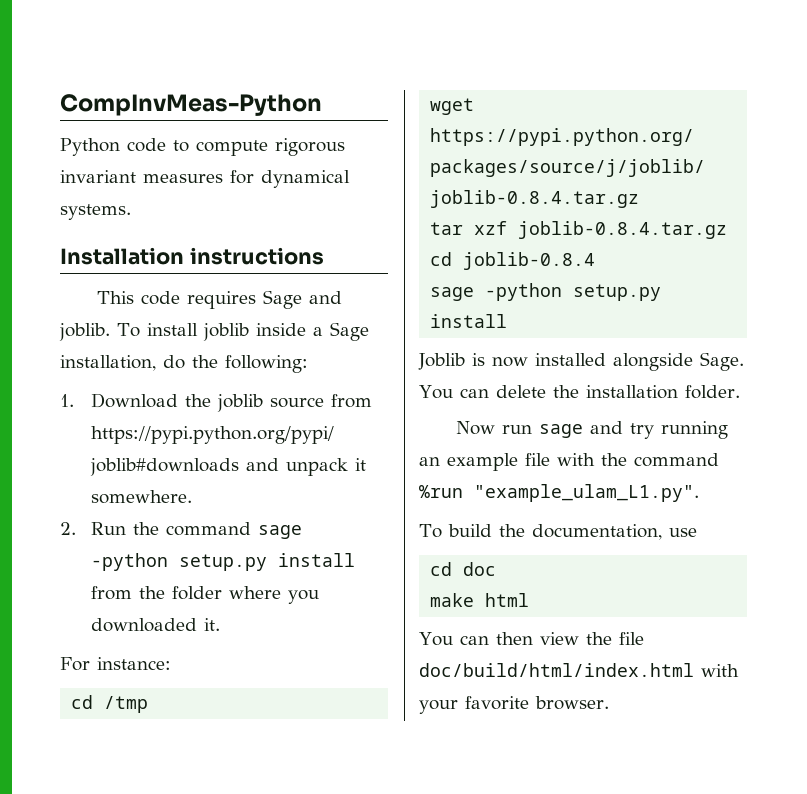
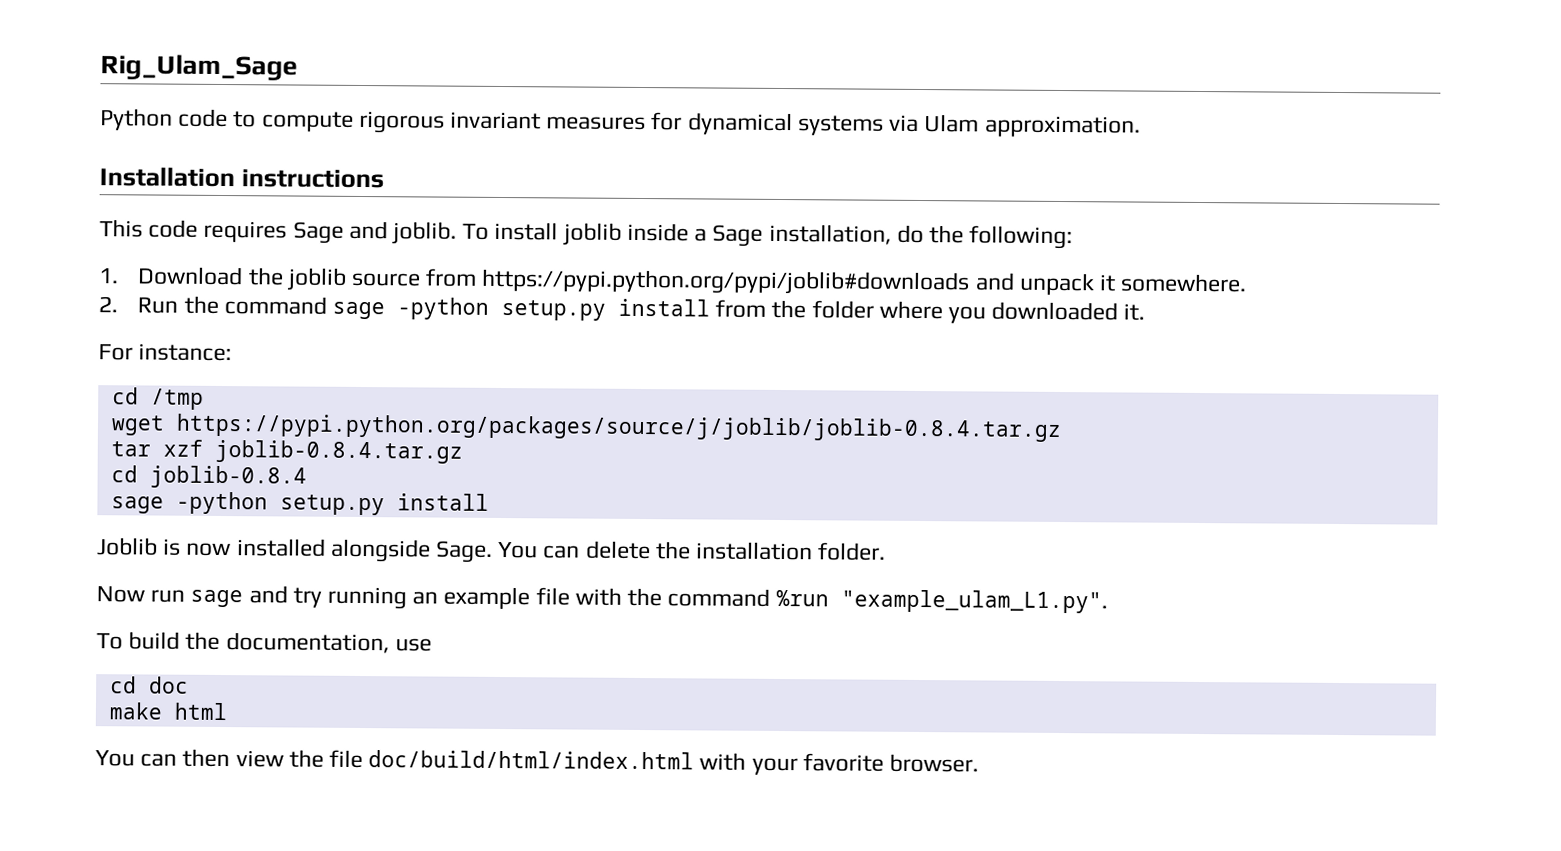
- CompInvMeas-Python
+ Rig_Ulam_Sage
- Python code to compute rigorous invariant measures for dynamical systems.
+ Python code to compute rigorous invariant measures for dynamical systems via Ulam approximation.

